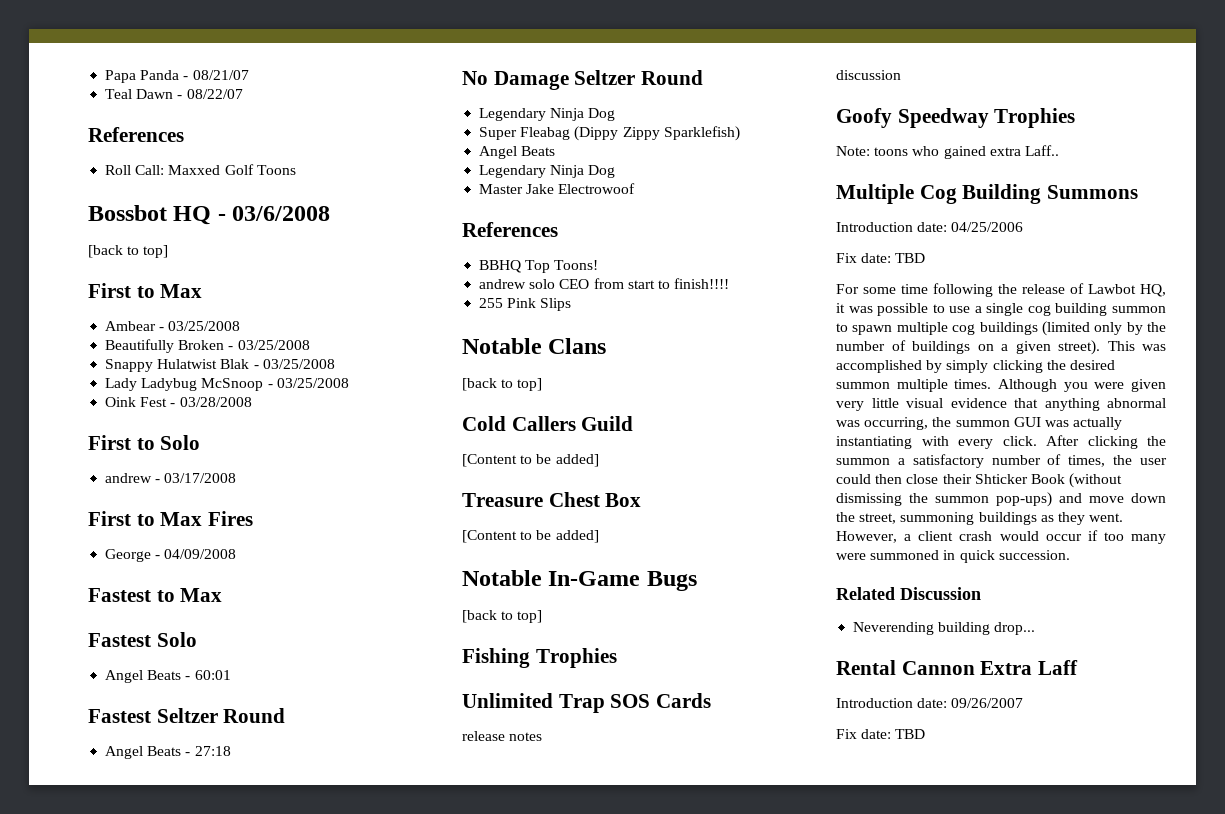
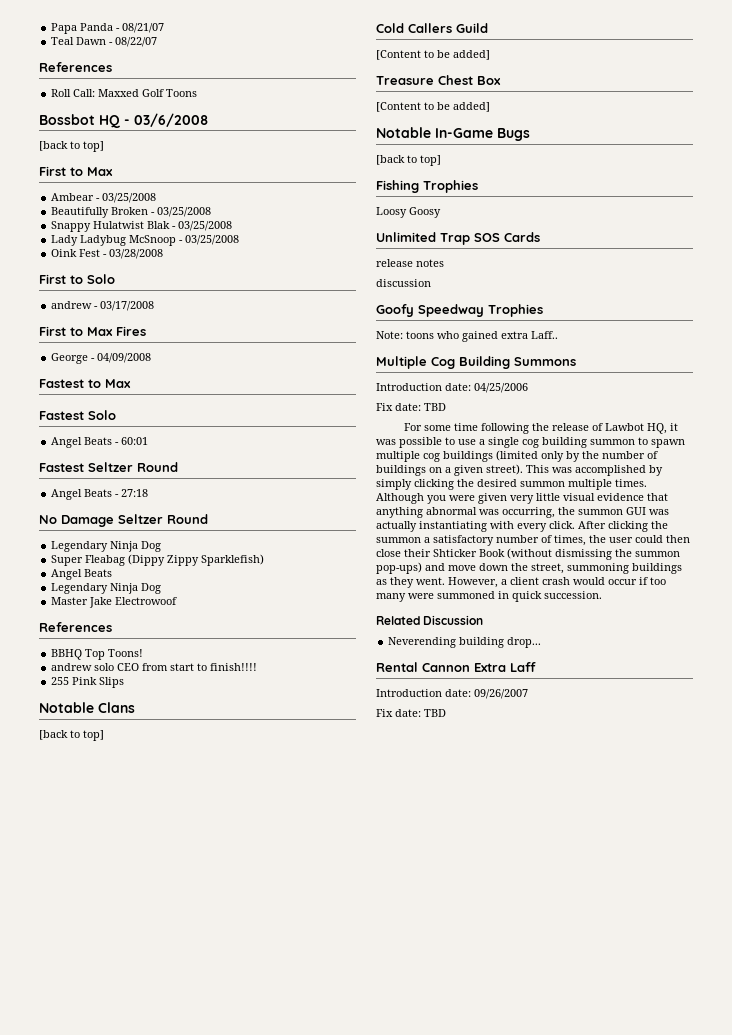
+ Loosy Goosy

